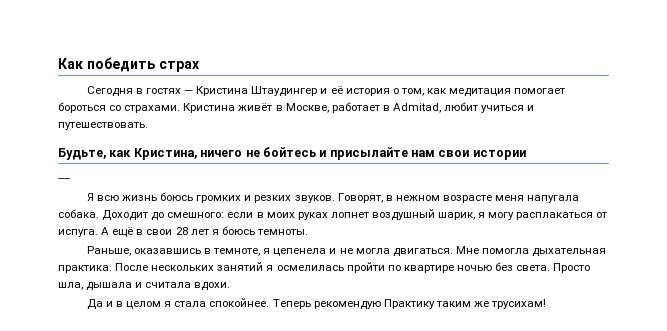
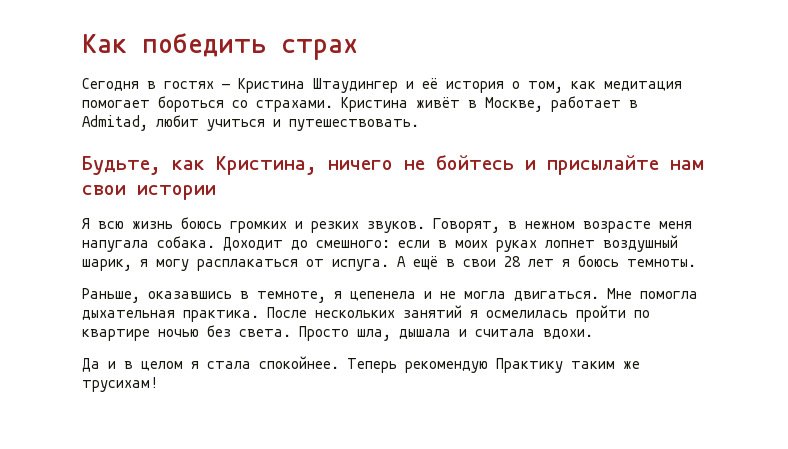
- ----

